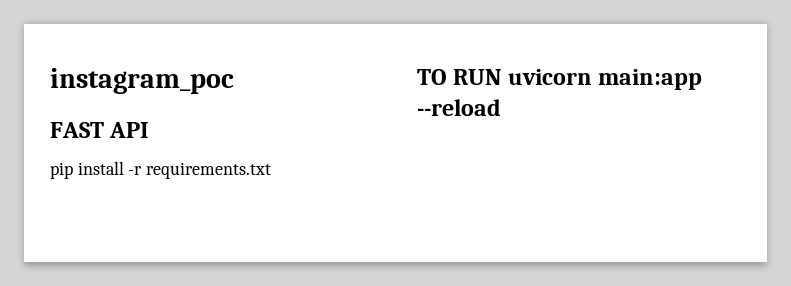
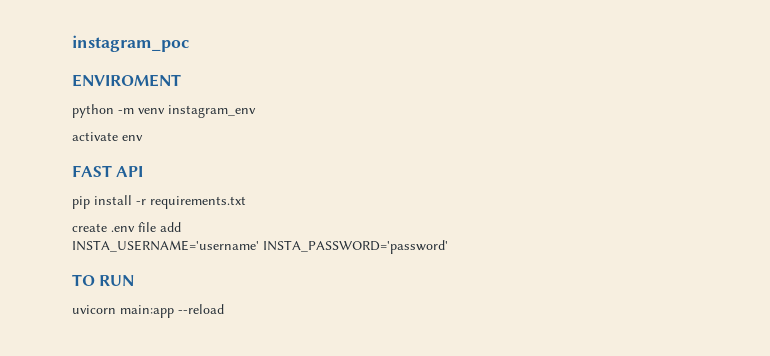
+ ENVIROMENT
+ python -m venv instagram_env
+ activate env
+ create .env file add
+ INSTA_USERNAME='username' INSTA_PASSWORD='password'
- TO RUN uvicorn main:app --reload
+ TO RUN
+ uvicorn main:app --reload

